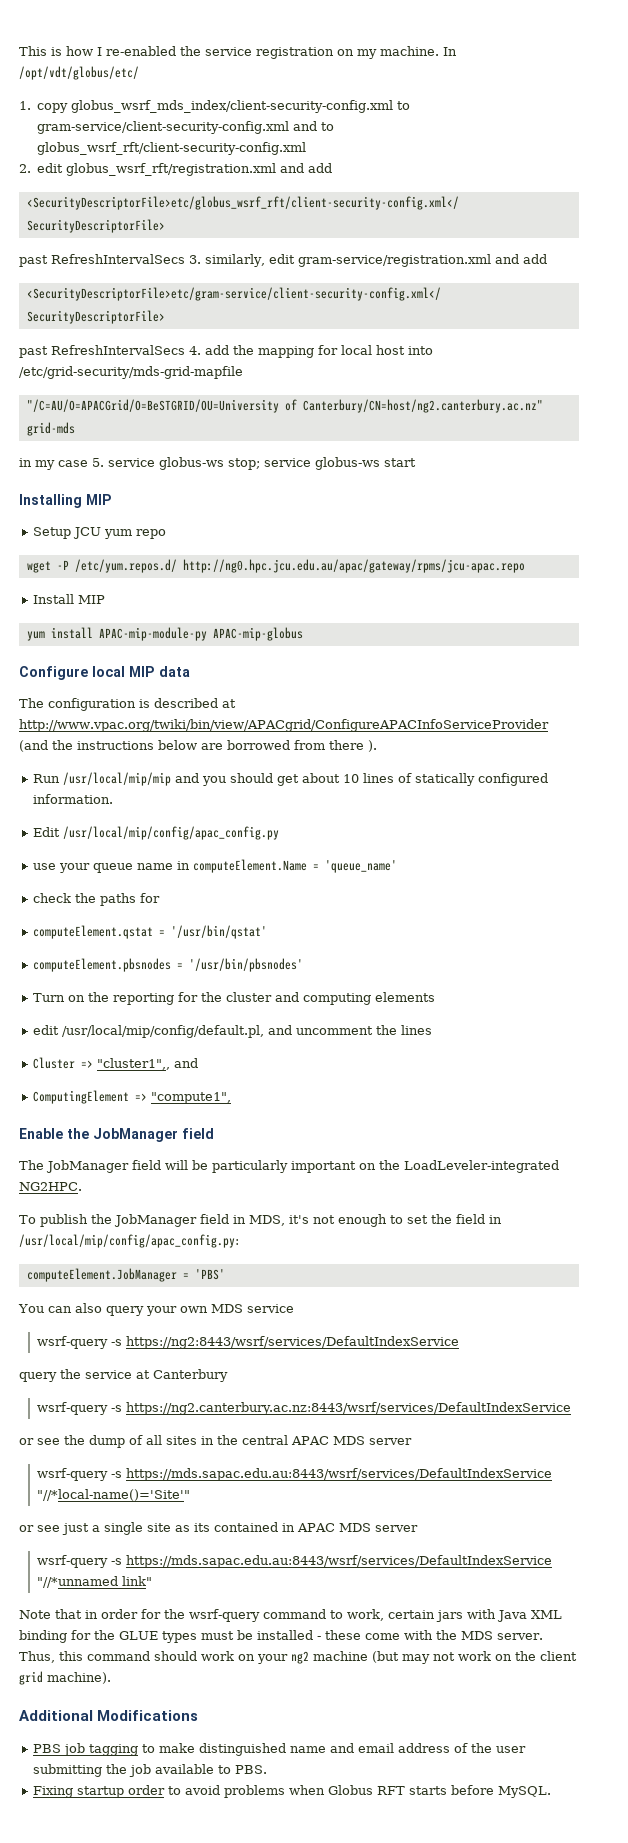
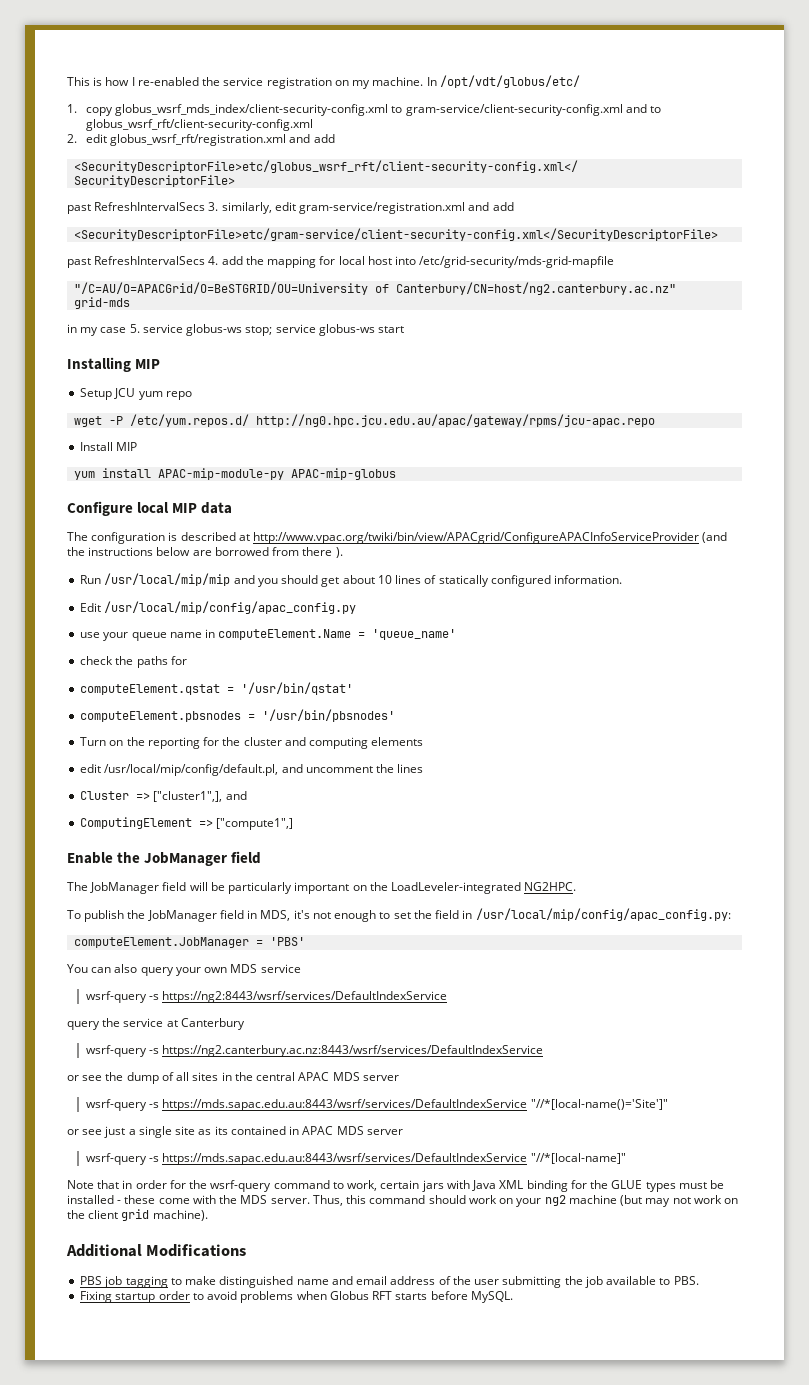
- Cluster => "cluster1",, and
+ Cluster => ["cluster1",], and
- ComputingElement => "compute1",
+ ComputingElement => ["compute1",]
- wsrf-query -s https://mds.sapac.edu.au:8443/wsrf/services/DefaultIndexService "//*local-name()='Site'"
+ wsrf-query -s https://mds.sapac.edu.au:8443/wsrf/services/DefaultIndexService "//*[local-name()='Site']"
- wsrf-query -s https://mds.sapac.edu.au:8443/wsrf/services/DefaultIndexService "//*unnamed link"
+ wsrf-query -s https://mds.sapac.edu.au:8443/wsrf/services/DefaultIndexService "//*[local-name]"

